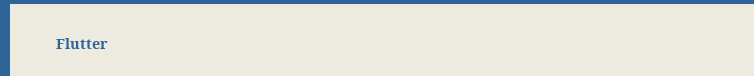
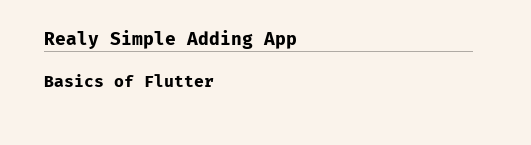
- Flutter
+ Realy Simple Adding App
+ Basics of Flutter

